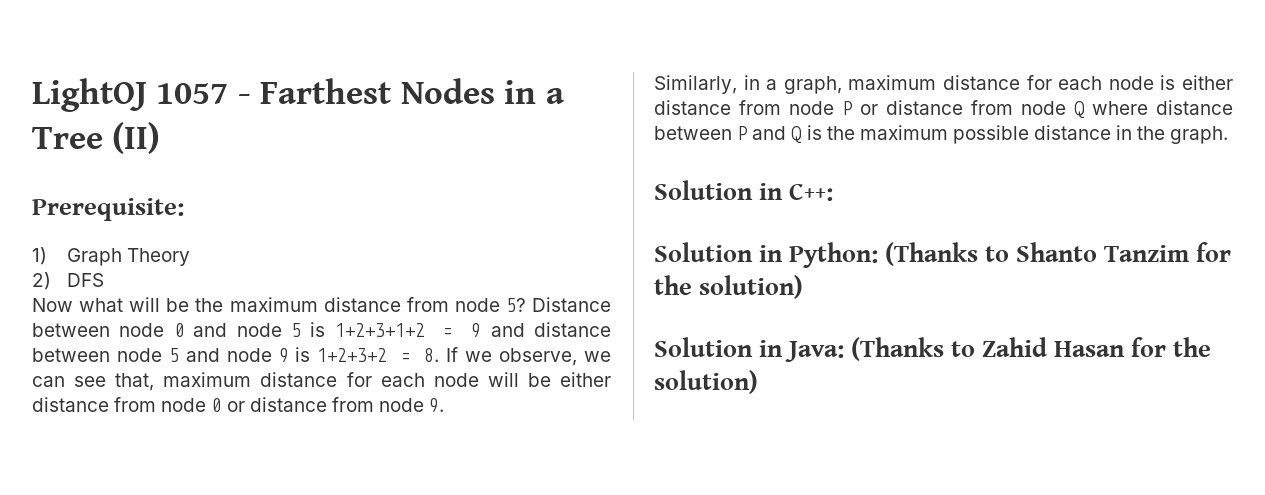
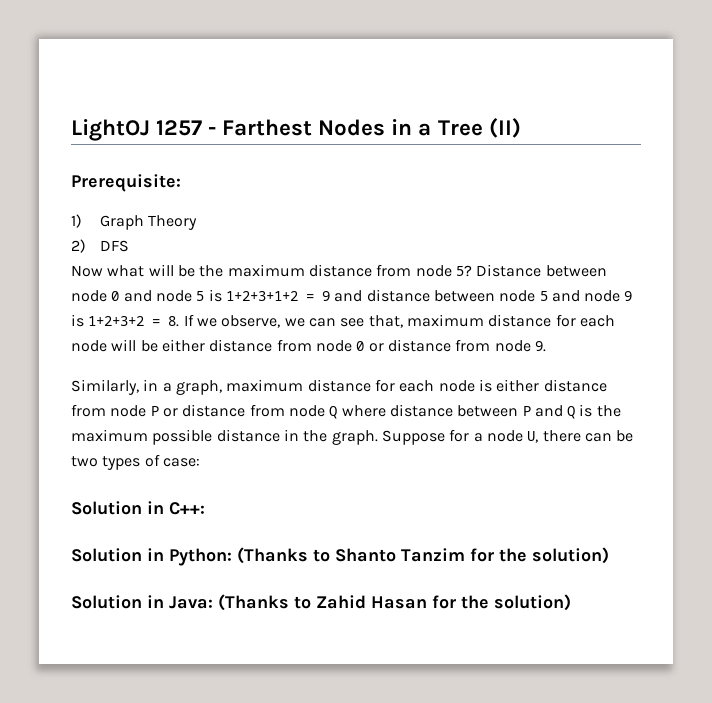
- LightOJ 1057 - Farthest Nodes in a Tree (II)
+ LightOJ 1257 - Farthest Nodes in a Tree (II)
+ Suppose for a node U, there can be two types of case:

